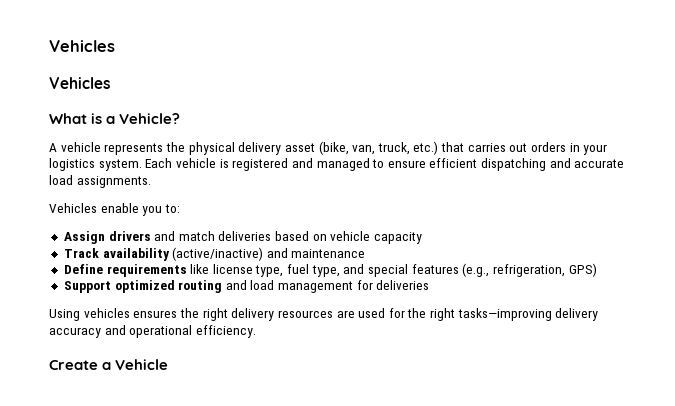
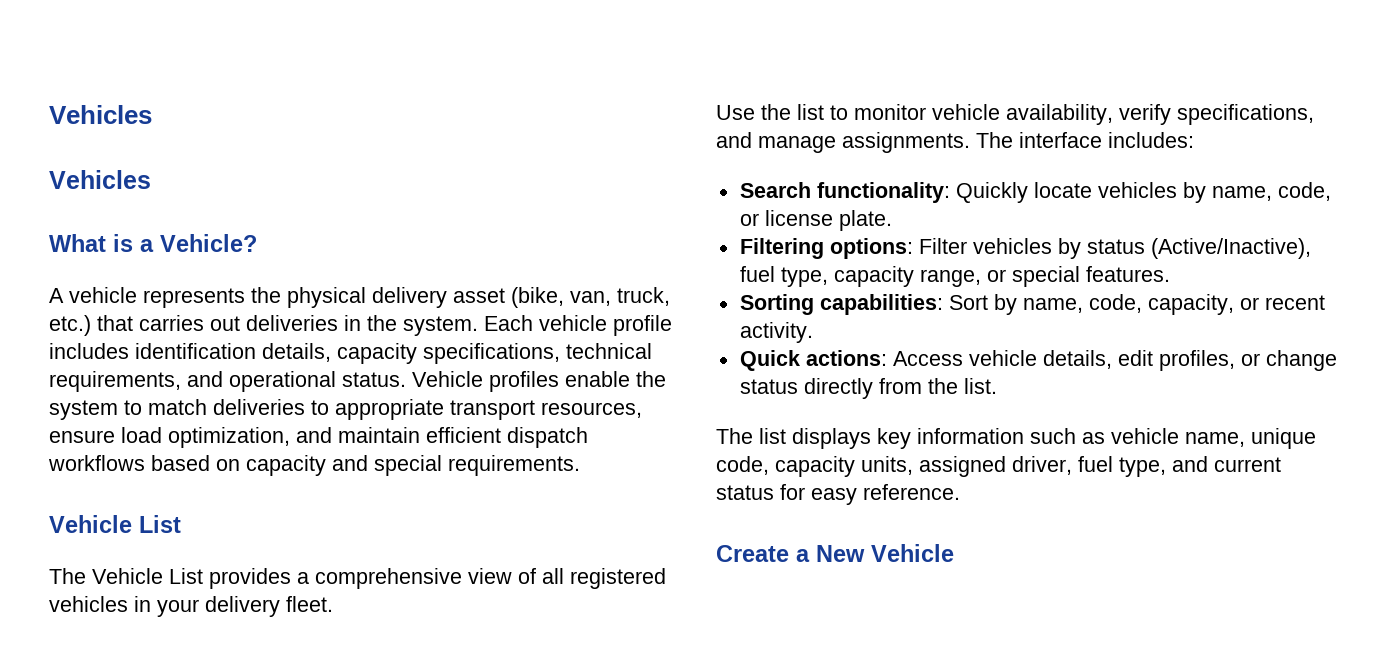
- A vehicle represents the physical delivery asset (bike, van, truck, etc.) that carries out orders in your logistics system. Each vehicle is registered and managed to ensure efficient dispatching and accurate load assignments.
- Vehicles enable you to:
- Assign drivers and match deliveries based on vehicle capacity
- Track availability (active/inactive) and maintenance
- Define requirements like license type, fuel type, and special features (e.g., refrigeration, GPS)
- Support optimized routing and load management for deliveries
- Using vehicles ensures the right delivery resources are used for the right tasks—improving delivery accuracy and operational efficiency.
+ A vehicle represents the physical delivery asset (bike, van, truck, etc.) that carries out deliveries in the system. Each vehicle profile includes identification details, capacity specifications, technical requirements, and operational status. Vehicle profiles enable the system to match deliveries to appropriate transport resources, ensure load optimization, and maintain efficient dispatch workflows based on capacity and special requirements.
+ Vehicle List
+ The Vehicle List provides a comprehensive view of all registered vehicles in your delivery fleet.
+ Use the list to monitor vehicle availability, verify specifications, and manage assignments. The interface includes:
+ Search functionality: Quickly locate vehicles by name, code, or license plate.
+ Filtering options: Filter vehicles by status (Active/Inactive), fuel type, capacity range, or special features.
+ Sorting capabilities: Sort by name, code, capacity, or recent activity.
+ Quick actions: Access vehicle details, edit profiles, or change status directly from the list.
+ The list displays key information such as vehicle name, unique code, capacity units, assigned driver, fuel type, and current status for easy reference.
- Create a Vehicle
+ Create a New Vehicle

